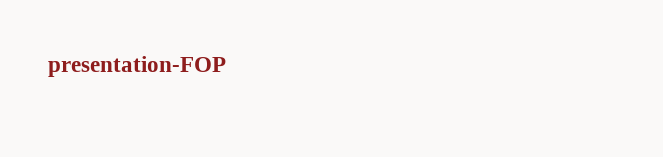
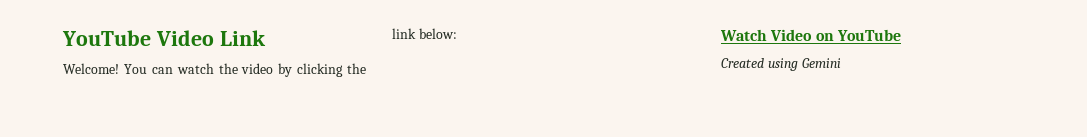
- presentation-FOP
+ YouTube Video Link
+ Welcome! You can watch the video by clicking the link below:
+ Watch Video on YouTube
+ Created using Gemini

